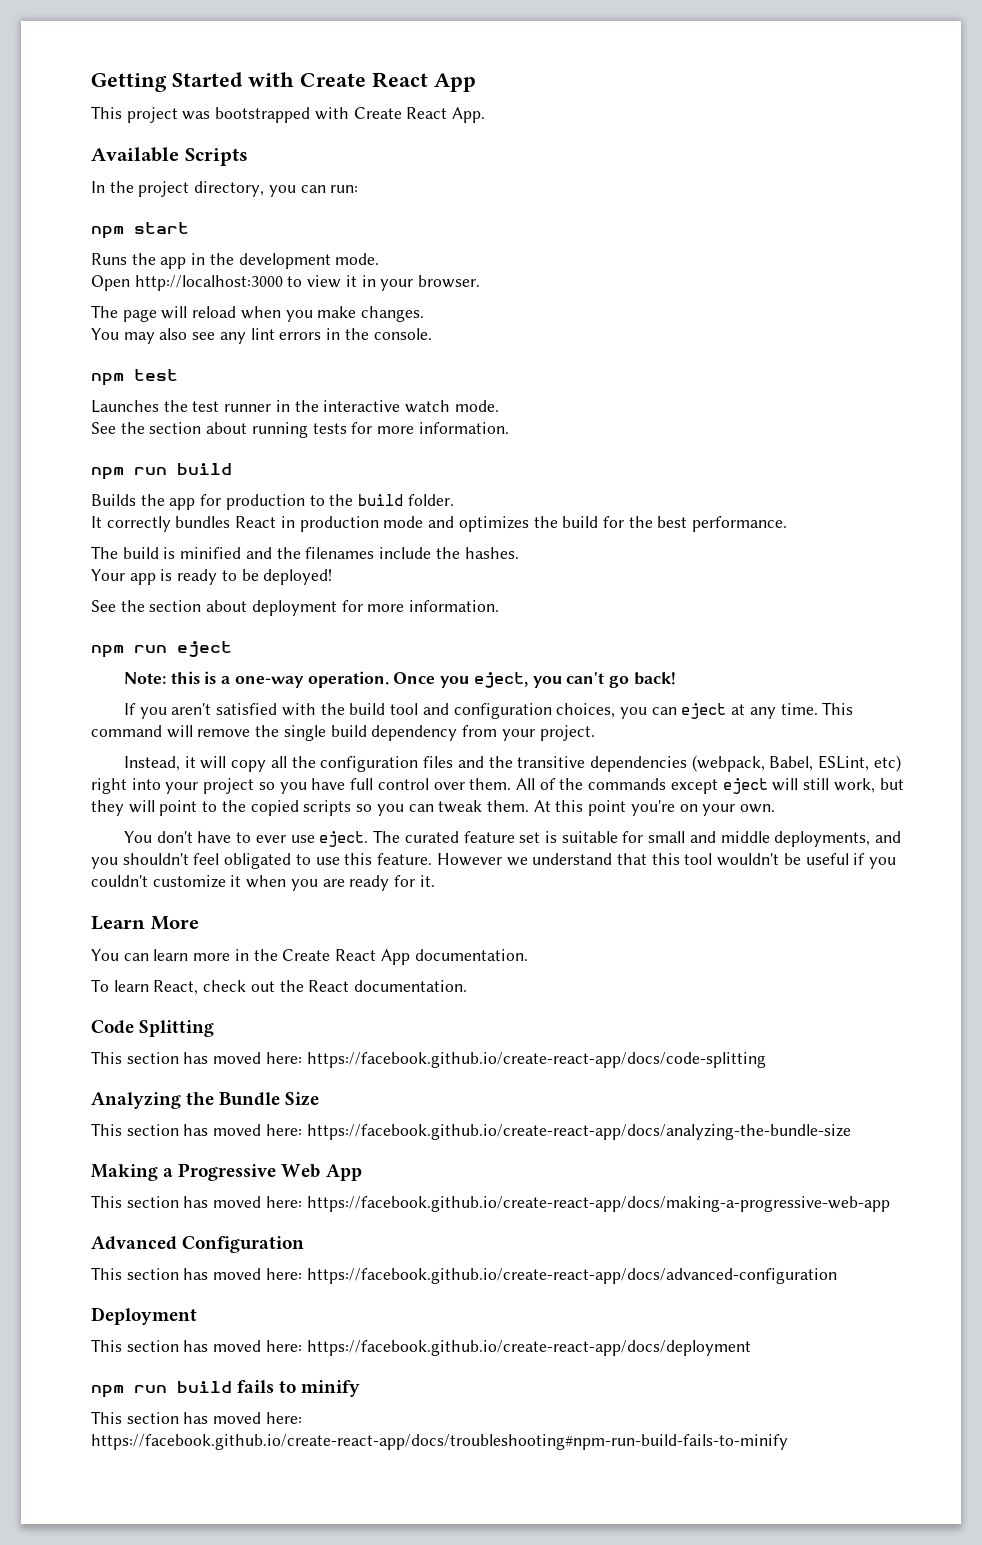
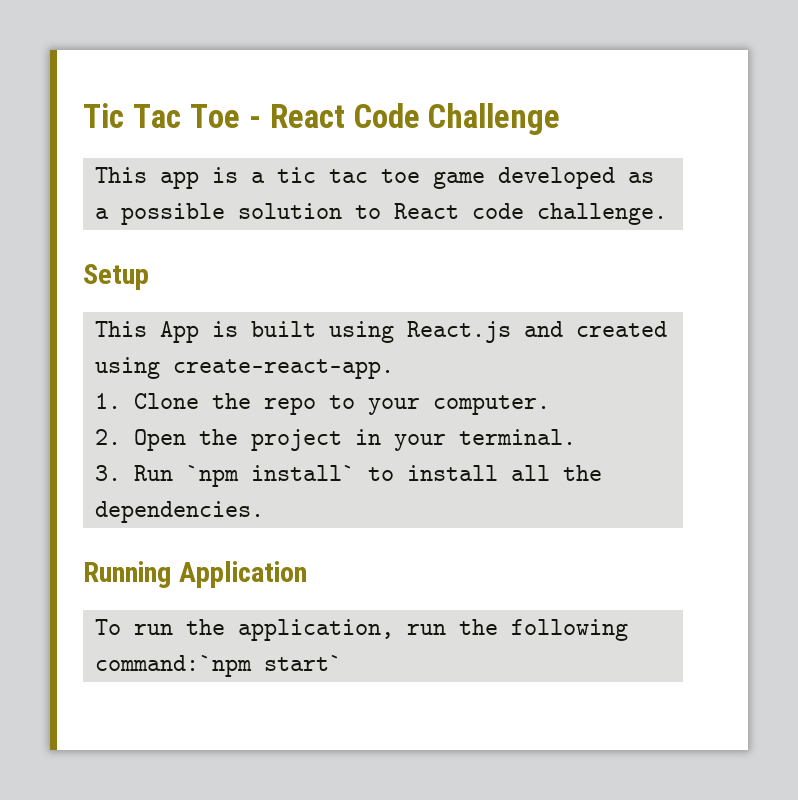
- Getting Started with Create React App
- This project was bootstrapped with Create React App.
- Available Scripts
- In the project directory, you can run:
- npm start
- Runs the app in the development mode.
- Open http://localhost:3000 to view it in your browser.
- The page will reload when you make changes.
- You may also see any lint errors in the console.
- npm test
- Launches the test runner in the interactive watch mode.
- See the section about running tests for more information.
- npm run build
- Builds the app for production to the build folder.
- It correctly bundles React in production mode and optimizes the build for the best performance.
- The build is minified and the filenames include the hashes.
- Your app is ready to be deployed!
- See the section about deployment for more information.
- npm run eject
- Note: this is a one-way operation. Once you eject, you can't go back!
- If you aren't satisfied with the build tool and configuration choices, you can eject at any time. This command will remove the single build dependency from your project.
- Instead, it will copy all the configuration files and the transitive dependencies (webpack, Babel, ESLint, etc) right into your project so you have full control over them. All of the commands except eject will still work, but they will point to the copied scripts so you can tweak them. At this point you're on your own.
- You don't have to ever use eject. The curated feature set is suitable for small and middle deployments, and you shouldn't feel obligated to use this feature. However we understand that this tool wouldn't be useful if you couldn't customize it when you are ready for it.
- Learn More
- You can learn more in the Create React App documentation.
- To learn React, check out the React documentation.
- Code Splitting
- This section has moved here: https://facebook.github.io/create-react-app/docs/code-splitting
- Analyzing the Bundle Size
- This section has moved here: https://facebook.github.io/create-react-app/docs/analyzing-the-bundle-size
- Making a Progressive Web App
- This section has moved here: https://facebook.github.io/create-react-app/docs/making-a-progressive-web-app
- Advanced Configuration
- This section has moved here: https://facebook.github.io/create-react-app/docs/advanced-configuration
- Deployment
- This section has moved here: https://facebook.github.io/create-react-app/docs/deployment
- npm run build fails to minify
- This section has moved here: https://facebook.github.io/create-react-app/docs/troubleshooting#npm-run-build-fails-to-minify
+ Tic Tac Toe - React Code Challenge
+ This app is a tic tac toe game developed as a possible solution to React code challenge.
+ Setup
+ This App is built using React.js and created using create-react-app.
+ 1. Clone the repo to your computer.
+ 2. Open the project in your terminal.
+ 3. Run `npm install` to install all the dependencies.
+ Running Application
+ To run the application, run the following command:`npm start`

